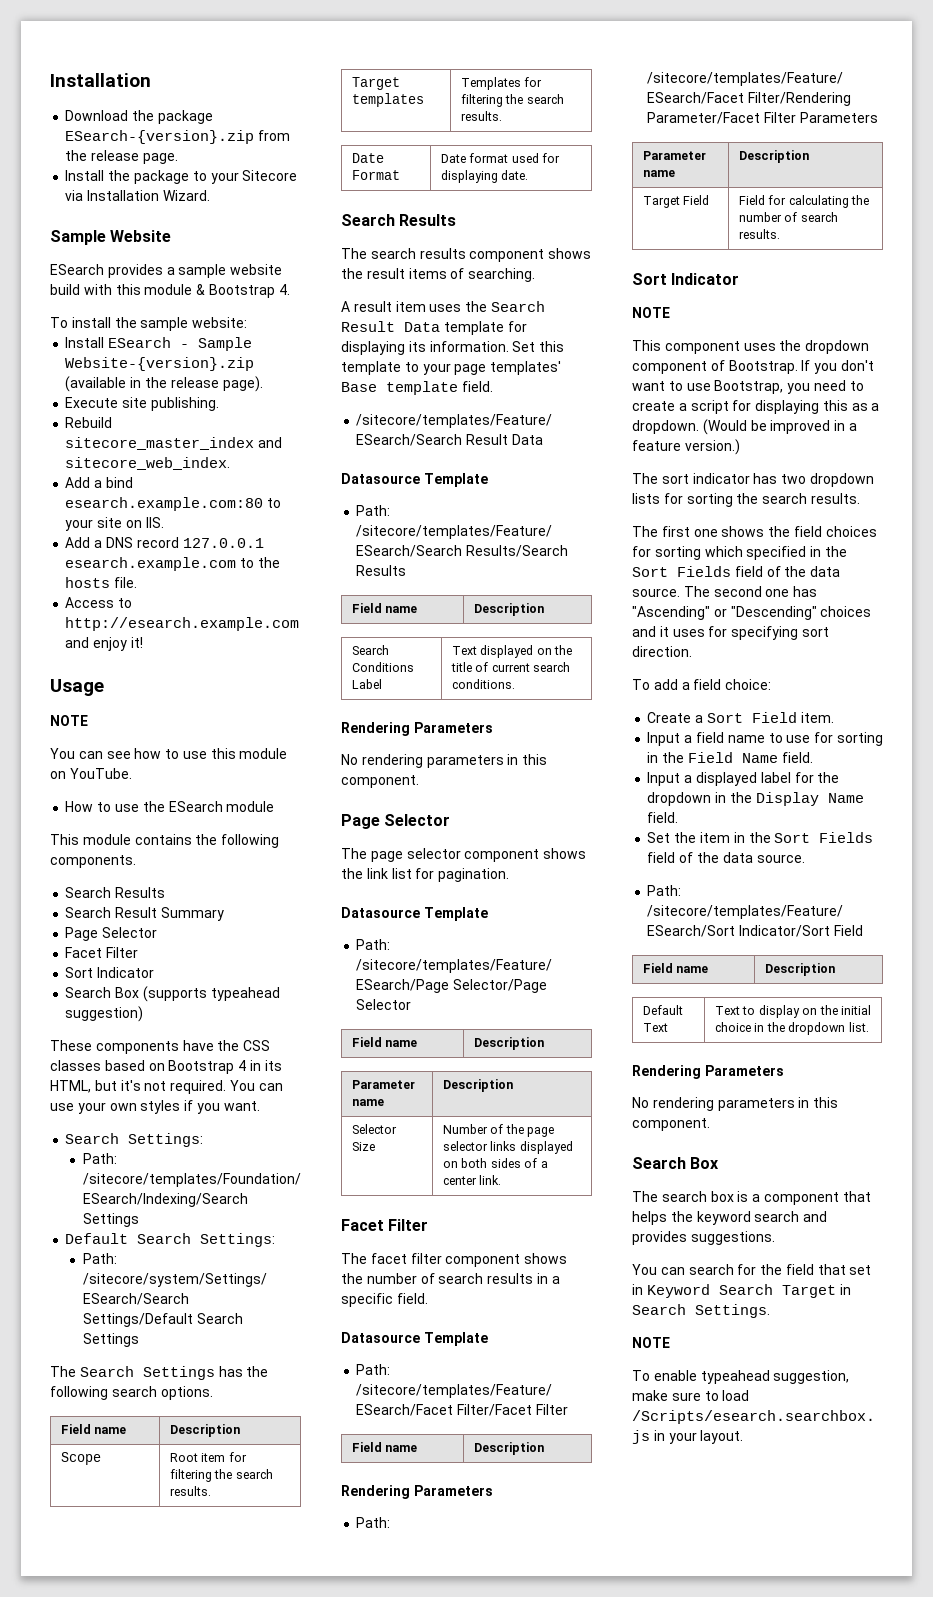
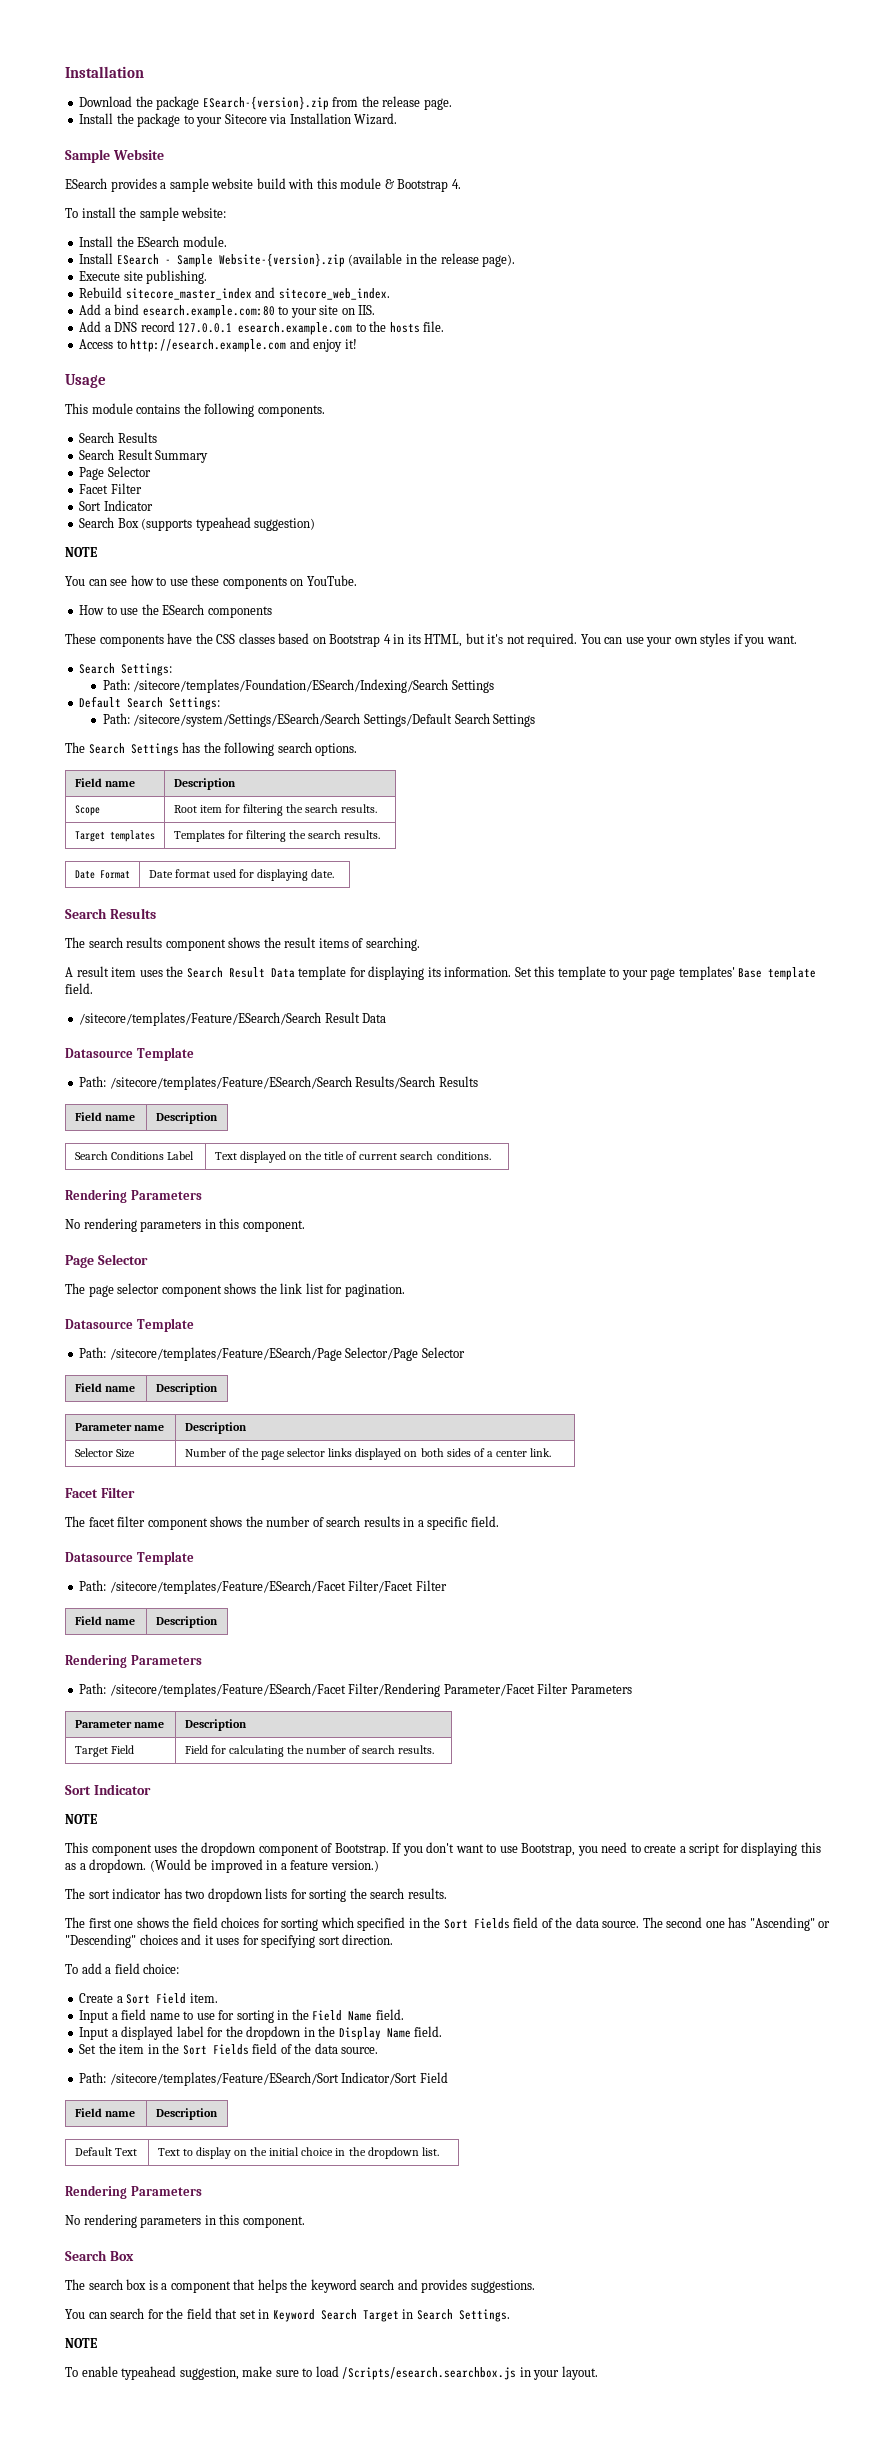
+ Install the ESearch module.
  Usage
- NOTE
- You can see how to use this module on YouTube.
- How to use the ESearch module
  Search Box (supports typeahead suggestion)
+ NOTE
+ You can see how to use these components on YouTube.
+ How to use the ESearch components

